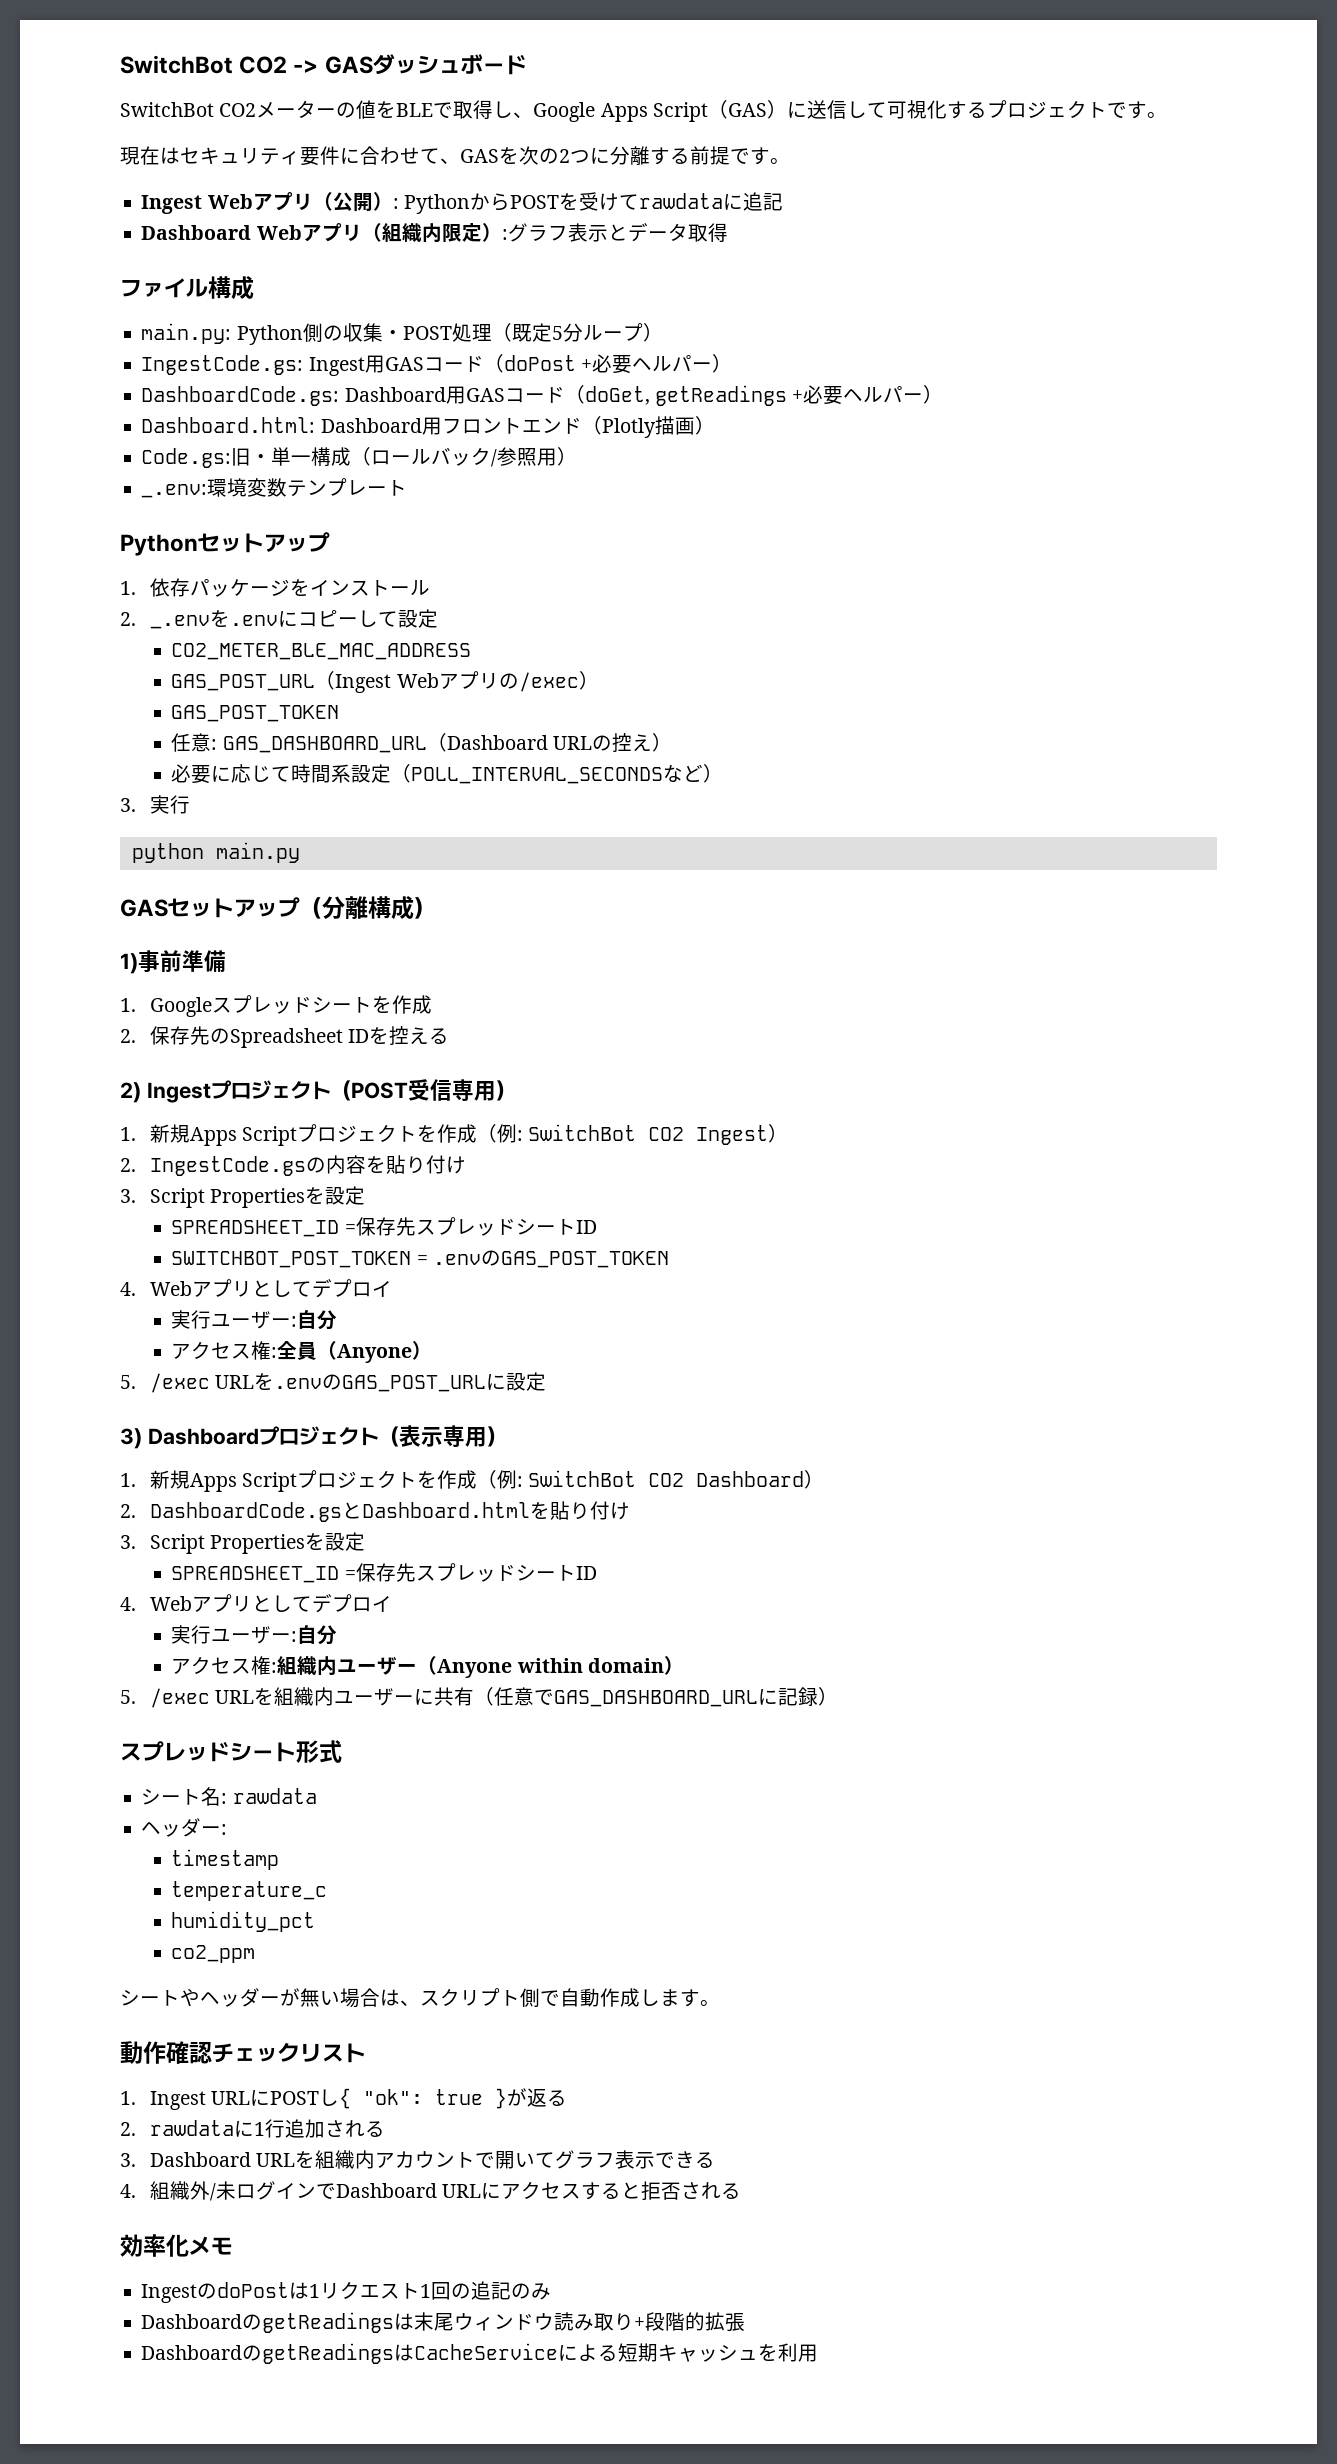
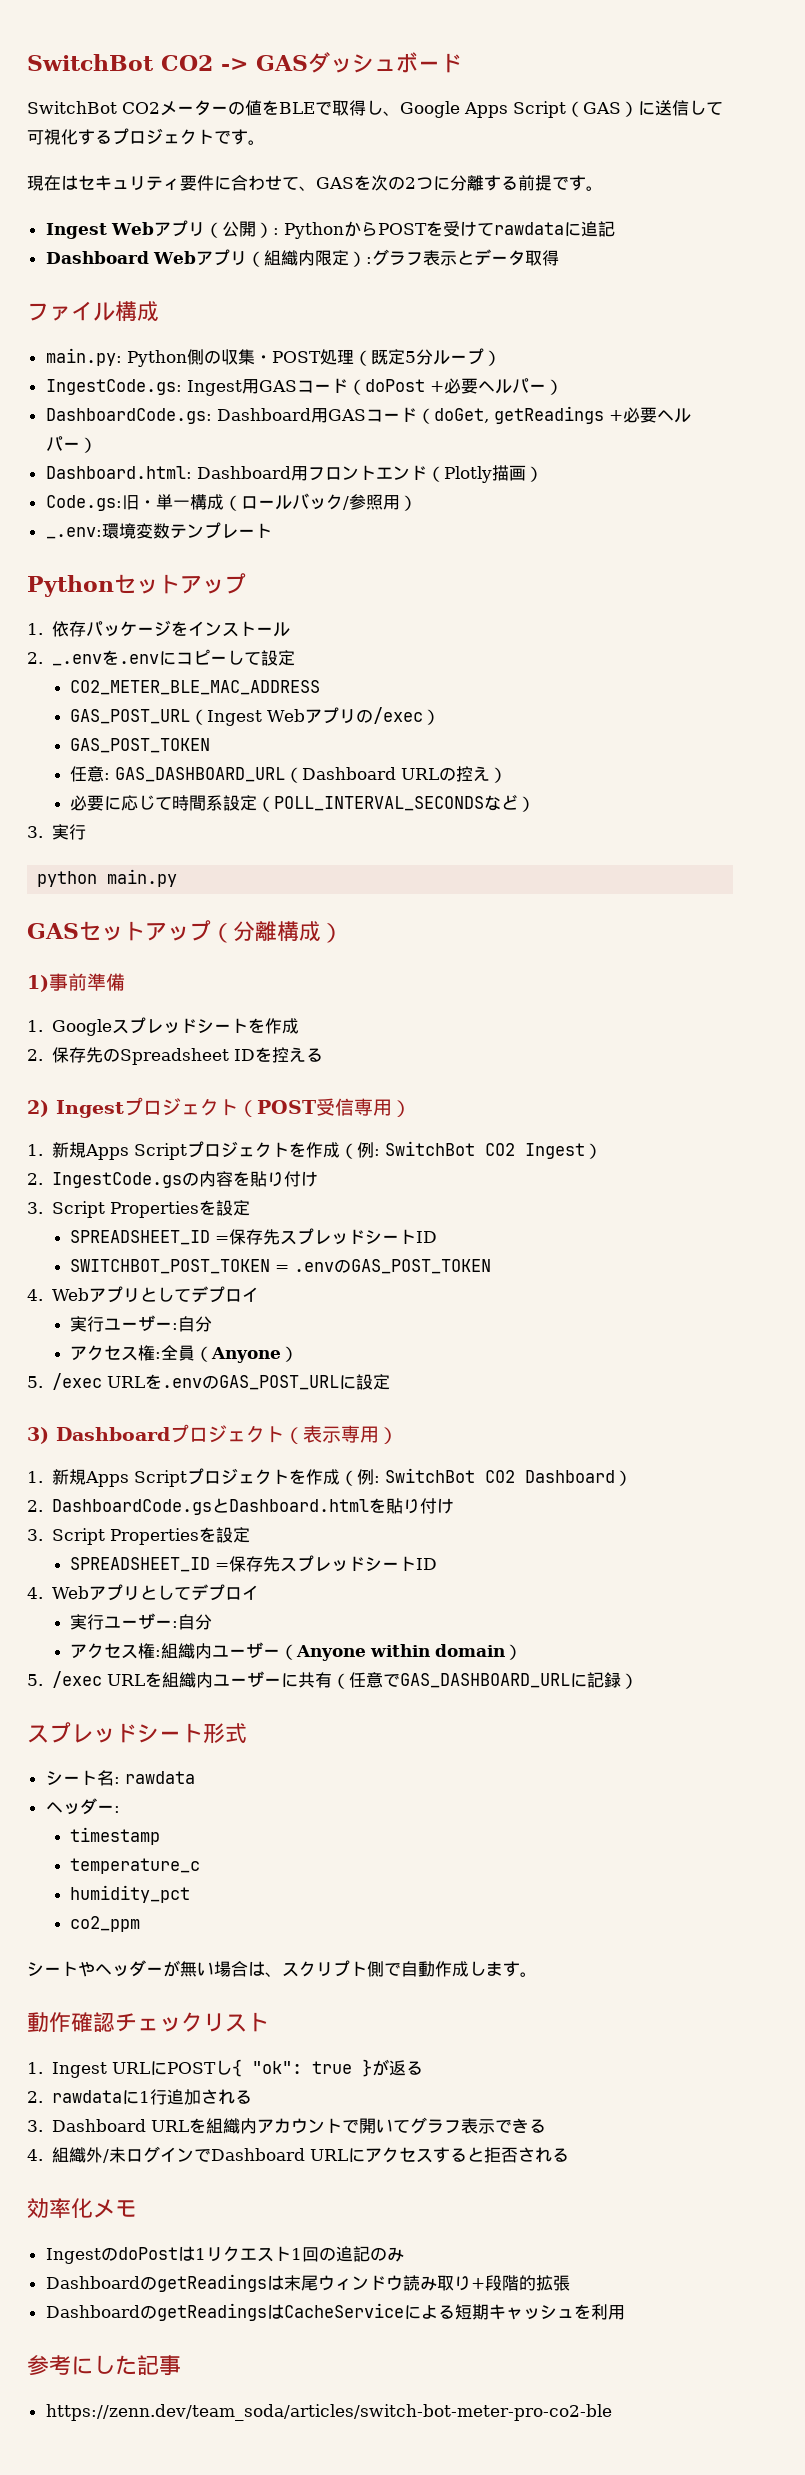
+ 参考にした記事
+ https://zenn.dev/team_soda/articles/switch-bot-meter-pro-co2-ble

